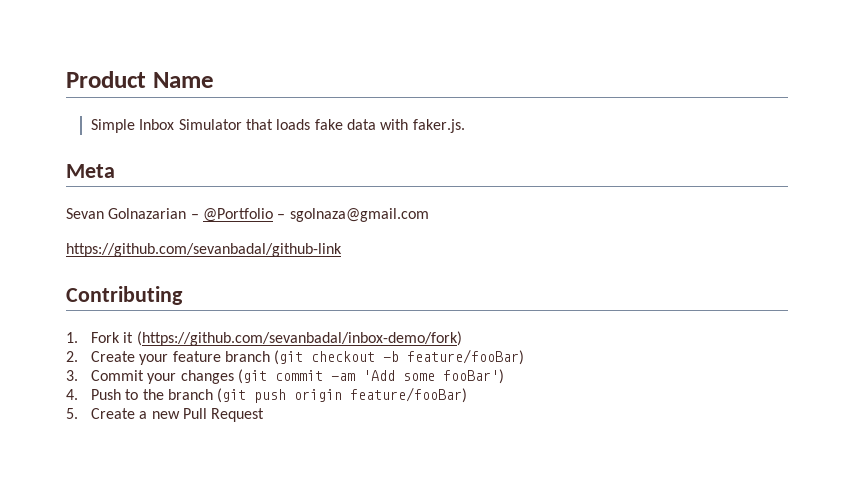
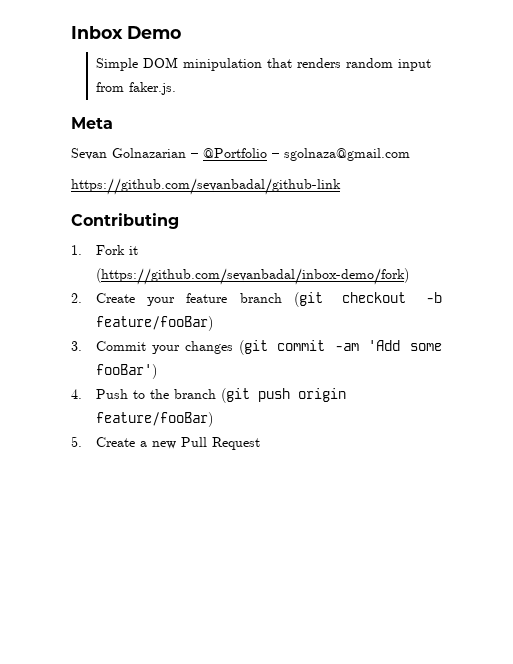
- Product Name
+ Inbox Demo
- Simple Inbox Simulator that loads fake data with faker.js.
+ Simple DOM minipulation that renders random input from faker.js.

